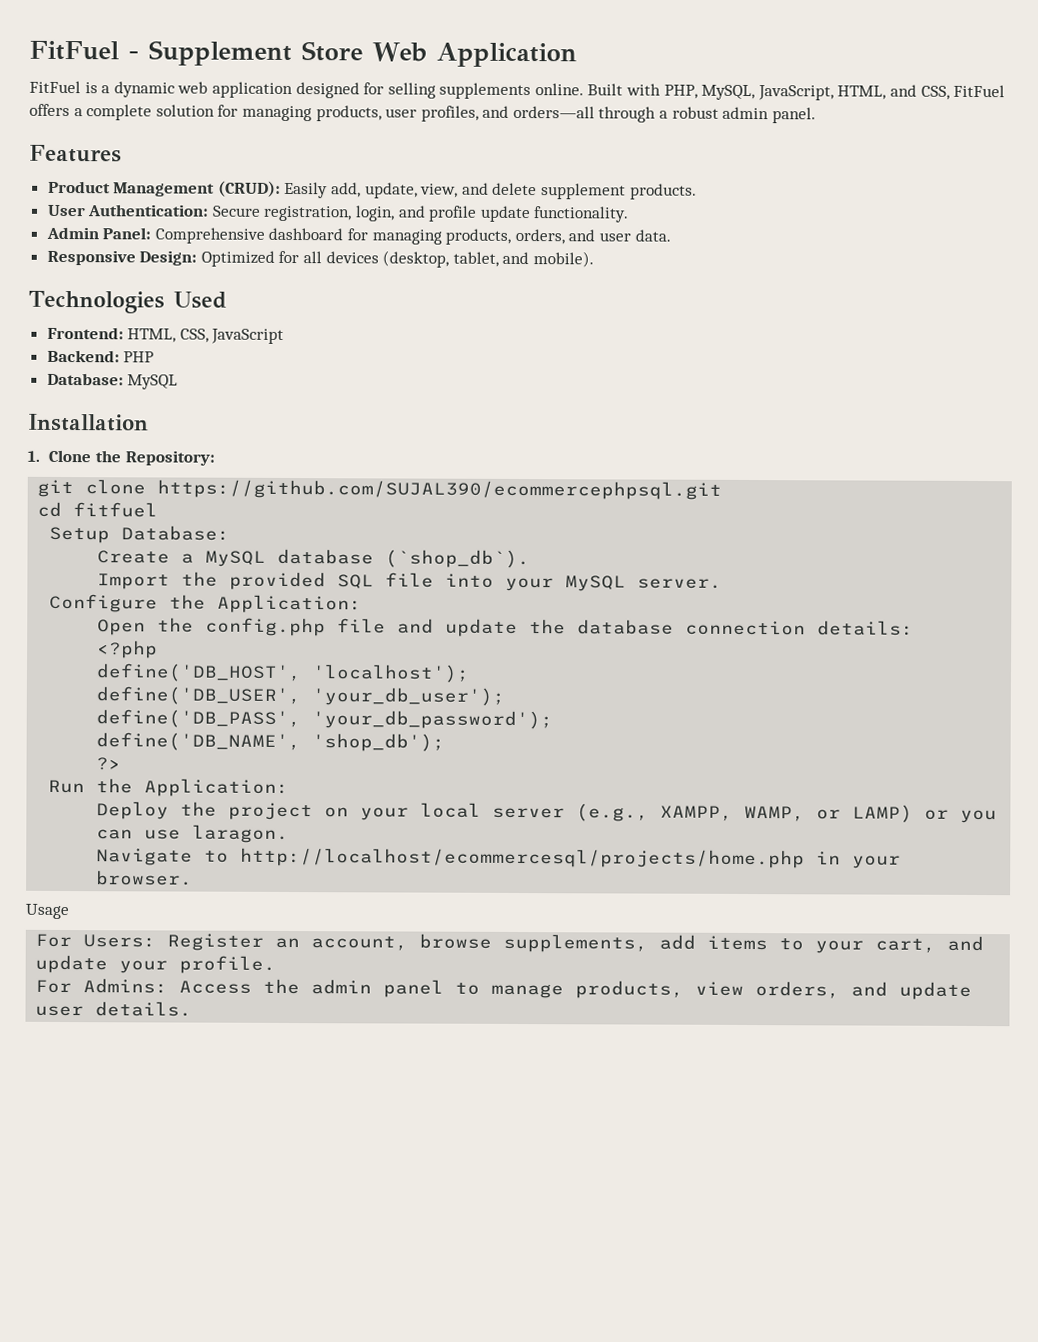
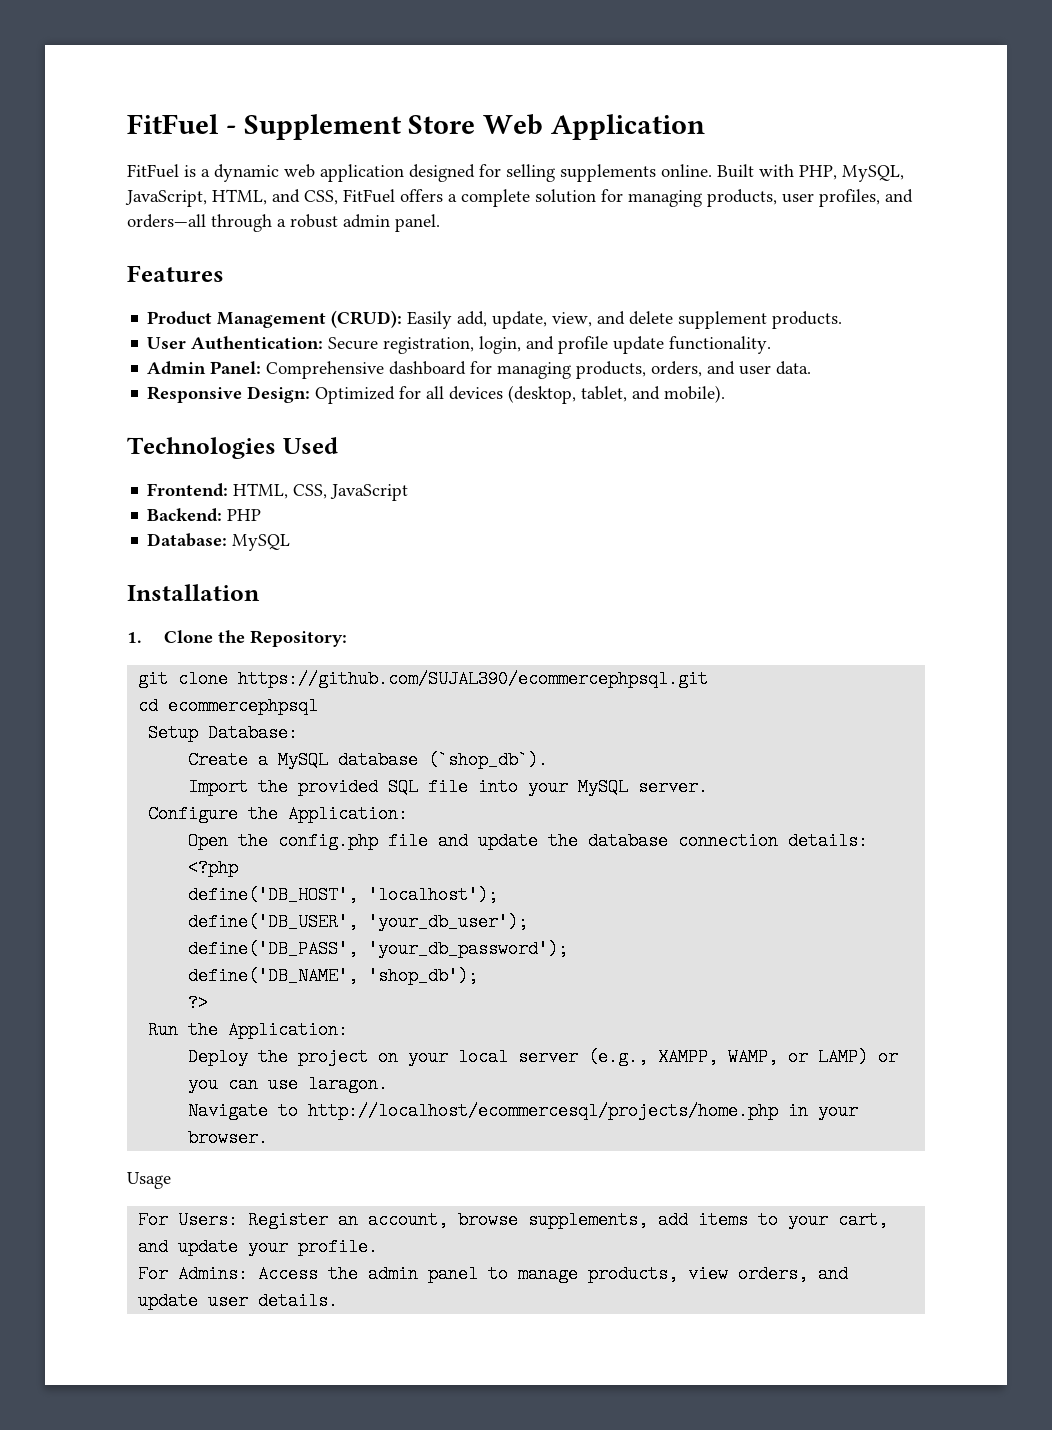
- cd fitfuel
+ cd ecommercephpsql

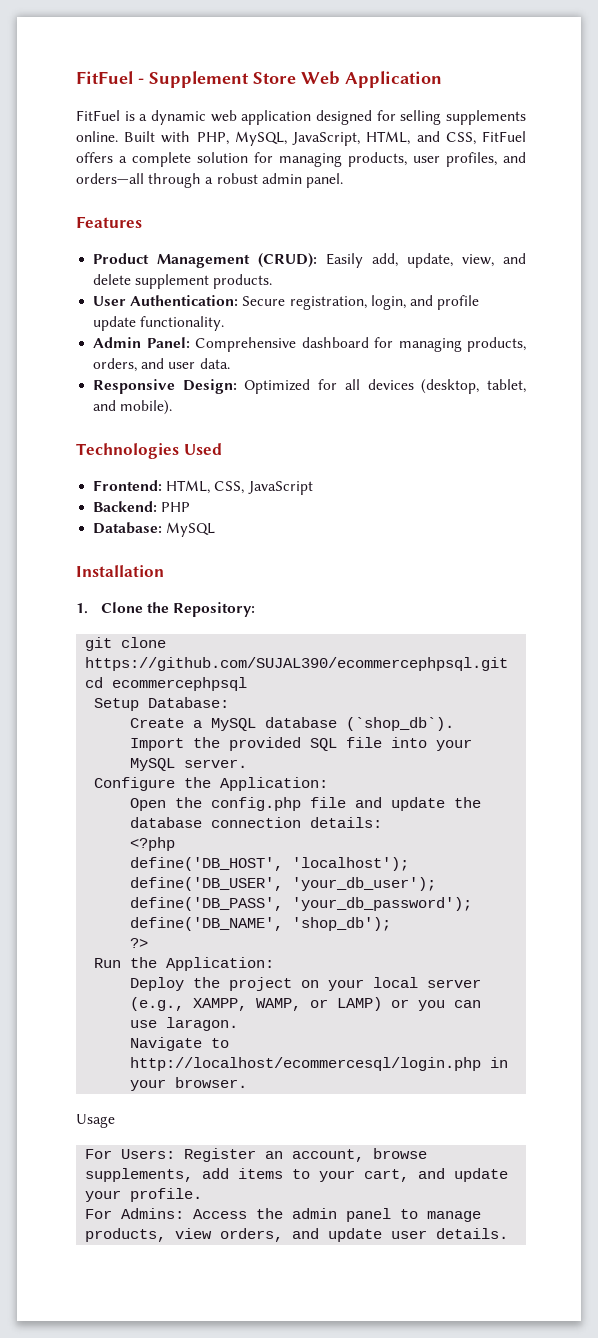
- Navigate to http://localhost/ecommercesql/projects/home.php in your browser.
+ Navigate to http://localhost/ecommercesql/login.php in your browser.

